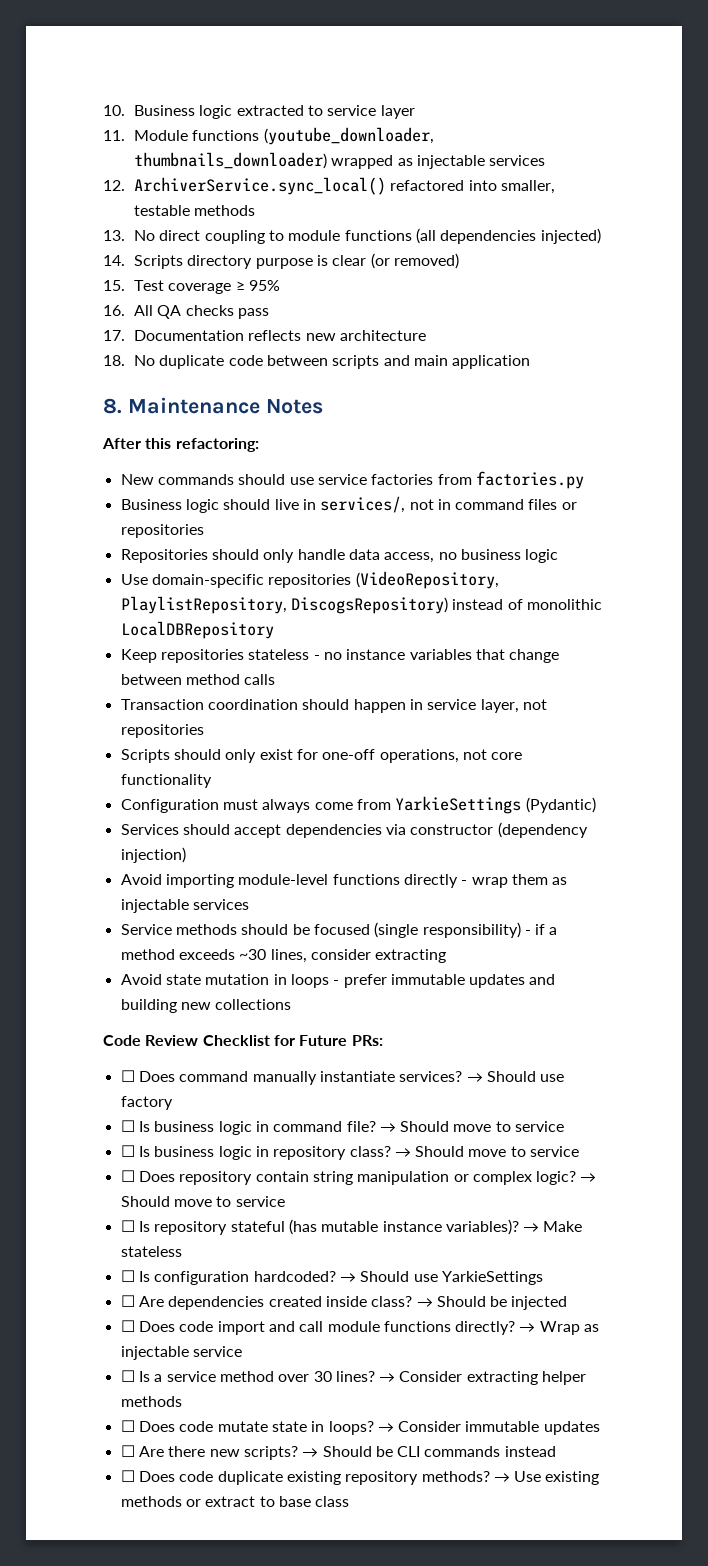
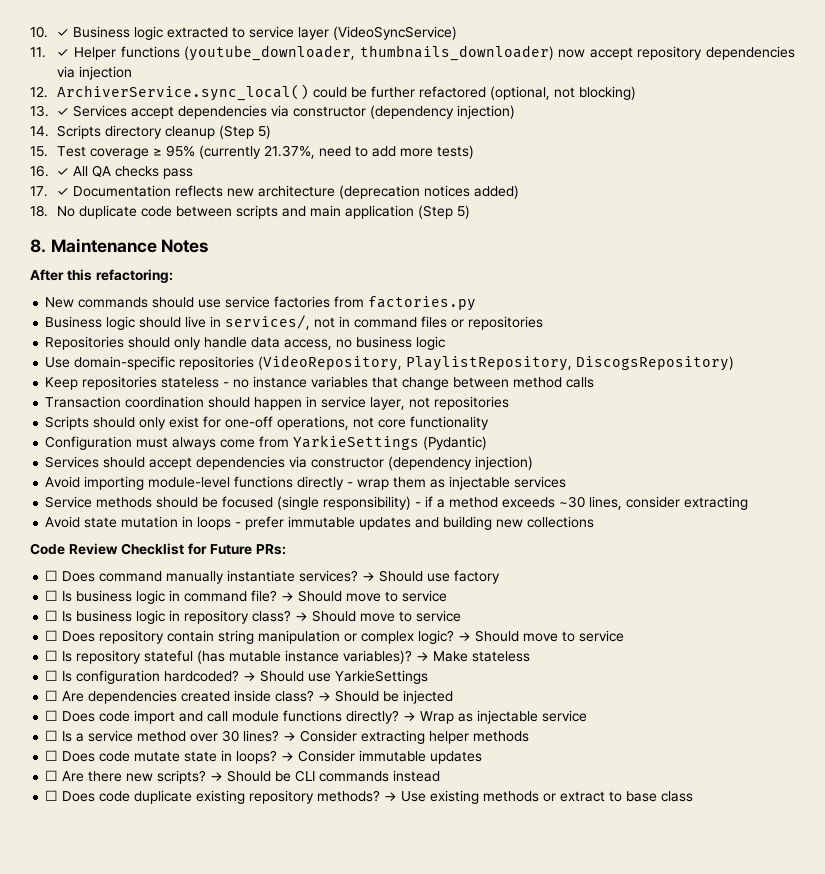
- 10. Business logic extracted to service layer
+ 10. ✓ Business logic extracted to service layer (VideoSyncService)
- 11. Module functions (youtube_downloader, thumbnails_downloader) wrapped as injectable services
- 12. ArchiverService.sync_local() refactored into smaller, testable methods
- 13. No direct coupling to module functions (all dependencies injected)
- 14. Scripts directory purpose is clear (or removed)
+ 11. ✓ Helper functions (youtube_downloader, thumbnails_downloader) now accept repository dependencies via injection
+ 12. ArchiverService.sync_local() could be further refactored (optional, not blocking)
+ 13. ✓ Services accept dependencies via constructor (dependency injection)
+ 14. Scripts directory cleanup (Step 5)
- 15. Test coverage ≥ 95%
+ 15. Test coverage ≥ 95% (currently 21.37%, need to add more tests)
- 16. All QA checks pass
+ 16. ✓ All QA checks pass
- 17. Documentation reflects new architecture
+ 17. ✓ Documentation reflects new architecture (deprecation notices added)
- 18. No duplicate code between scripts and main application
+ 18. No duplicate code between scripts and main application (Step 5)
- Use domain-specific repositories (VideoRepository, PlaylistRepository, DiscogsRepository) instead of monolithic LocalDBRepository
+ Use domain-specific repositories (VideoRepository, PlaylistRepository, DiscogsRepository)

